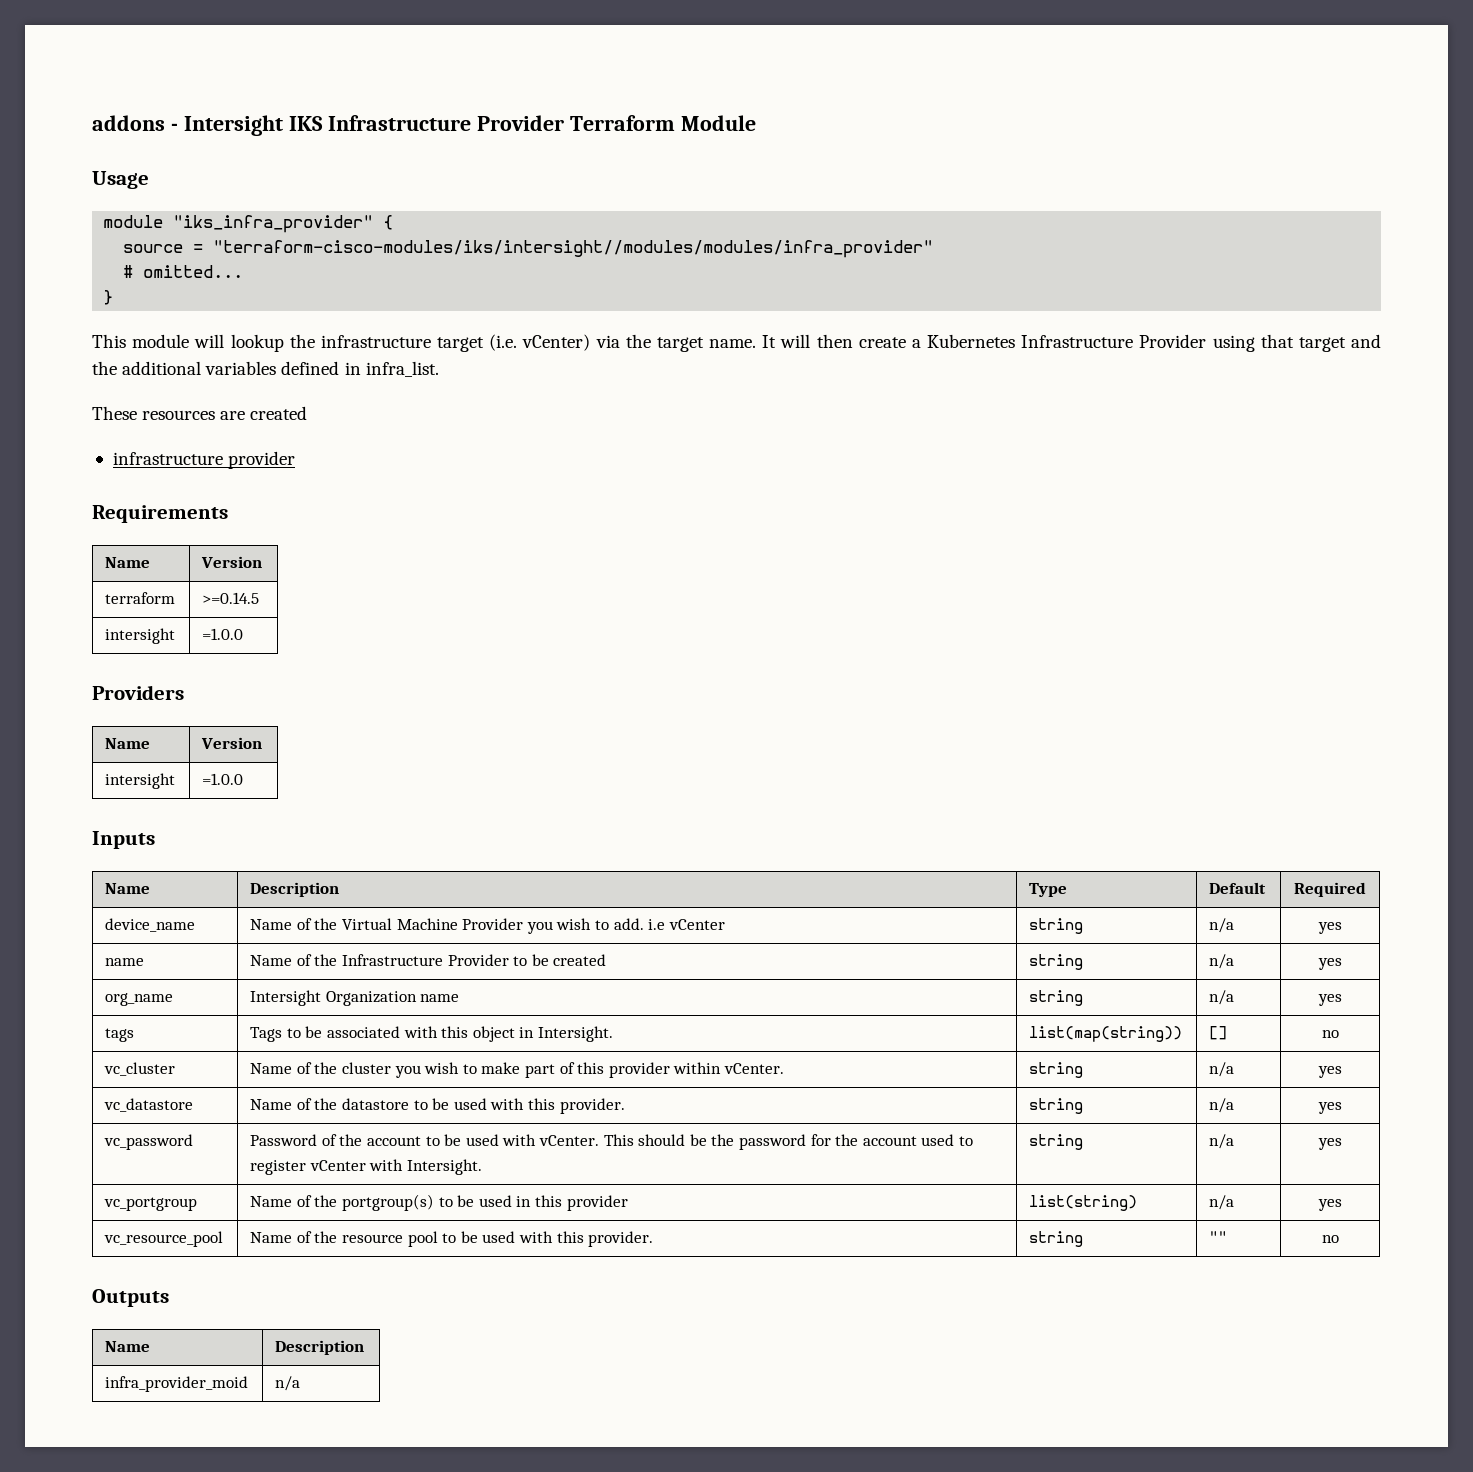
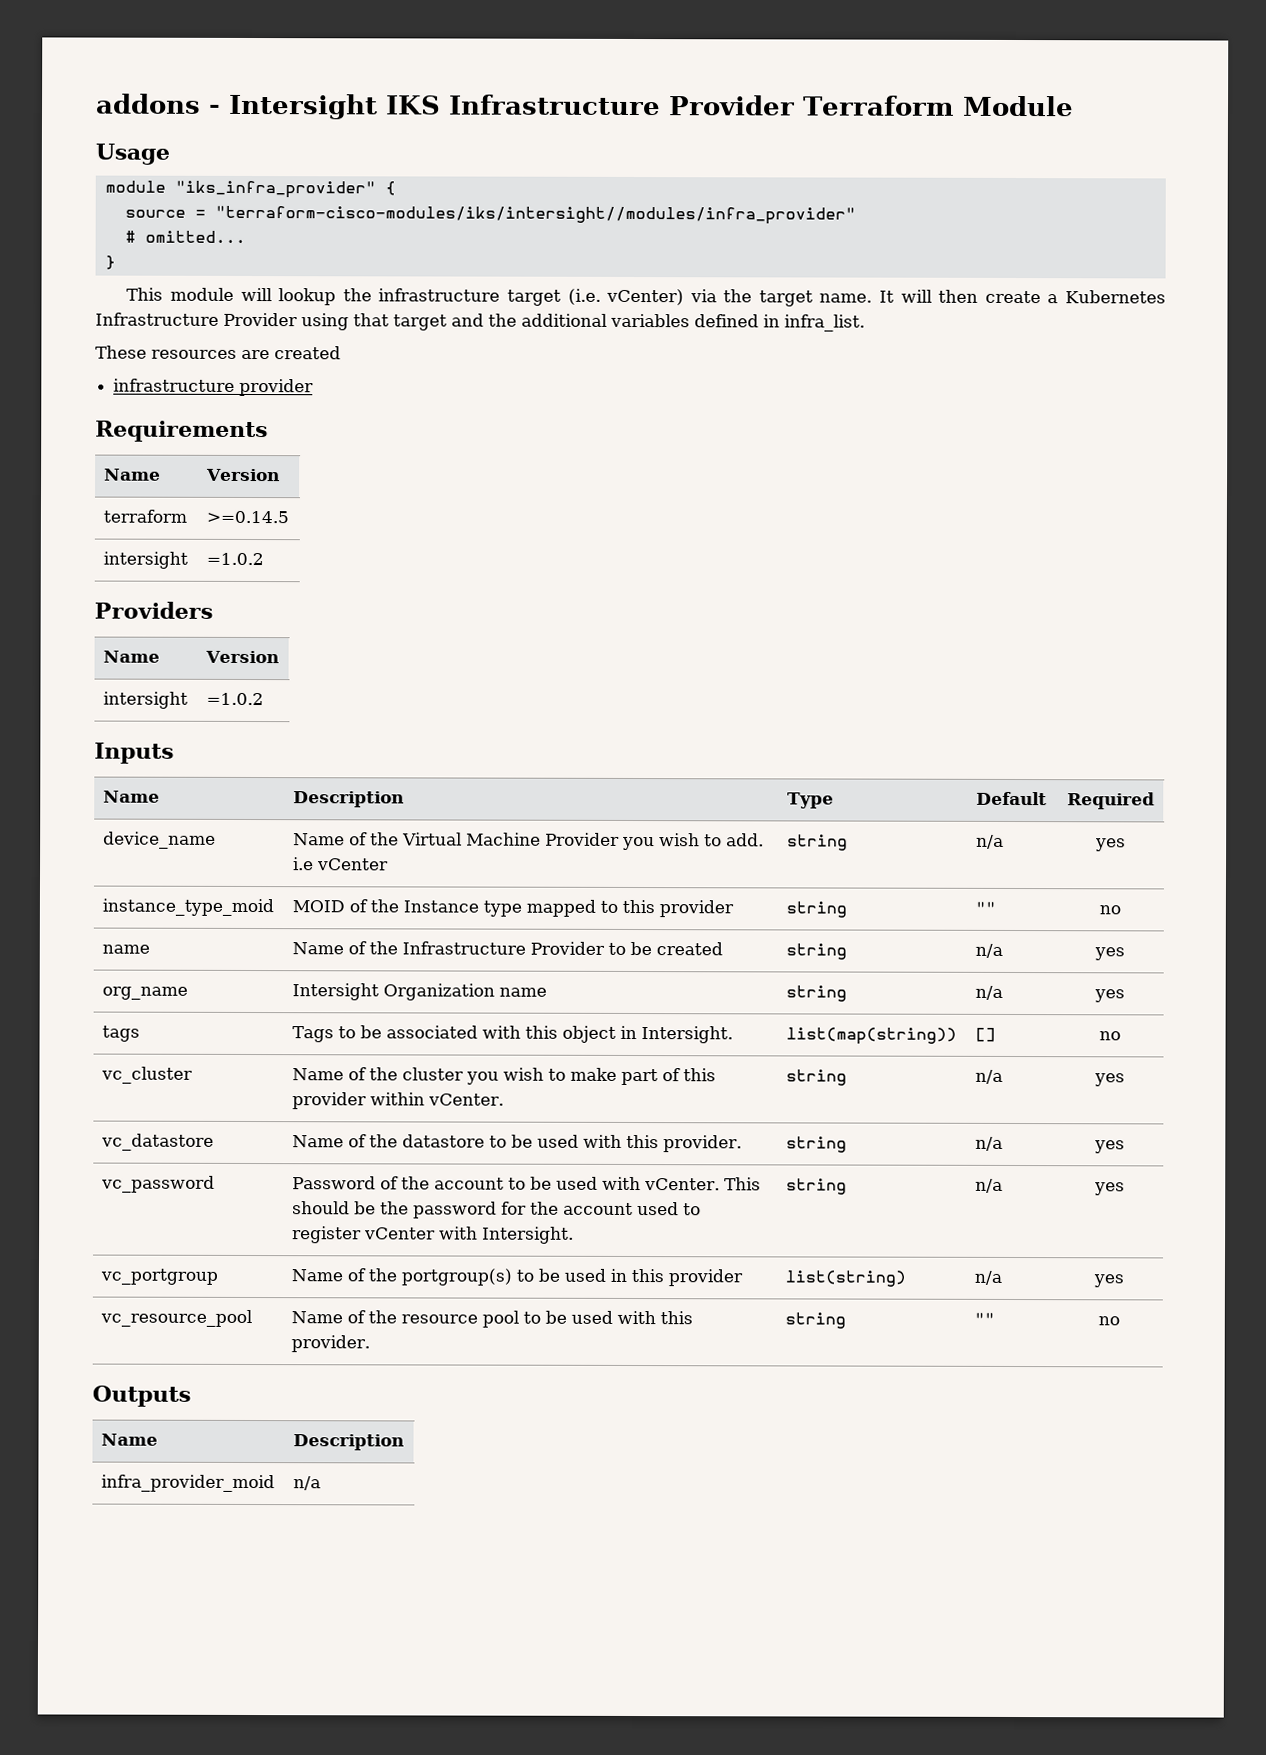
- source = "terraform-cisco-modules/iks/intersight//modules/modules/infra_provider"
+ source = "terraform-cisco-modules/iks/intersight//modules/infra_provider"
  terraform | >=0.14.5
- intersight | =1.0.0
+ intersight | =1.0.2
  Providers
  Name | Version
- intersight | =1.0.0
+ intersight | =1.0.2
+ instance_type_moid | MOID of the Instance type mapped to this provider | string | "" | no

